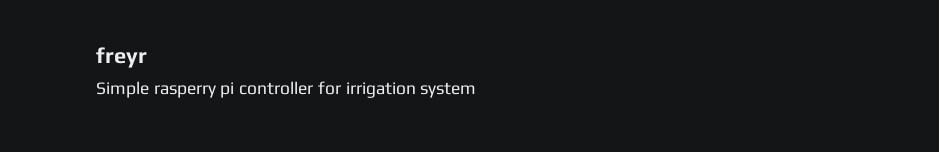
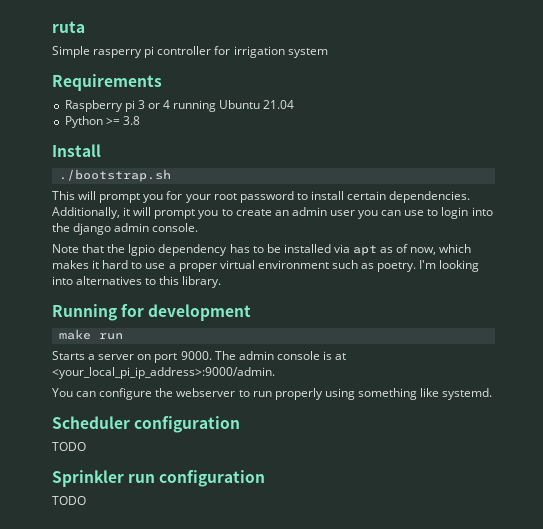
- freyr
+ ruta
+ Requirements
+ Raspberry pi 3 or 4 running Ubuntu 21.04
+ Python >= 3.8
+ Install
+ ./bootstrap.sh
+ This will prompt you for your root password to install certain dependencies. Additionally, it will prompt you to create an admin user you can use to login into the django admin console.
+ Note that the lgpio dependency has to be installed via apt as of now, which makes it hard to use a proper virtual environment such as poetry. I'm looking into alternatives to this library.
+ Running for development
+ make run
+ Starts a server on port 9000. The admin console is at <your_local_pi_ip_address>:9000/admin.
+ You can configure the webserver to run properly using something like systemd.
+ Scheduler configuration
+ TODO
+ Sprinkler run configuration
+ TODO

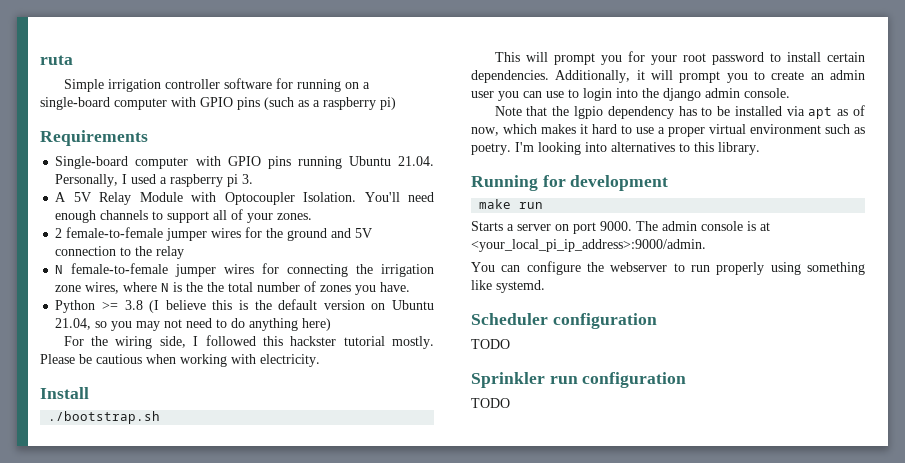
- Simple rasperry pi controller for irrigation system
+ Simple irrigation controller software for running on a single-board computer with GPIO pins (such as a raspberry pi)
  Requirements
- Raspberry pi 3 or 4 running Ubuntu 21.04
- Python >= 3.8
+ Single-board computer with GPIO pins running Ubuntu 21.04. Personally, I used a raspberry pi 3.
+ A 5V Relay Module with Optocoupler Isolation. You'll need enough channels to support all of your zones.
+ 2 female-to-female jumper wires for the ground and 5V connection to the relay
+ N female-to-female jumper wires for connecting the irrigation zone wires, where N is the the total number of zones you have.
+ Python >= 3.8 (I believe this is the default version on Ubuntu 21.04, so you may not need to do anything here)
+ For the wiring side, I followed this hackster tutorial mostly. Please be cautious when working with electricity.

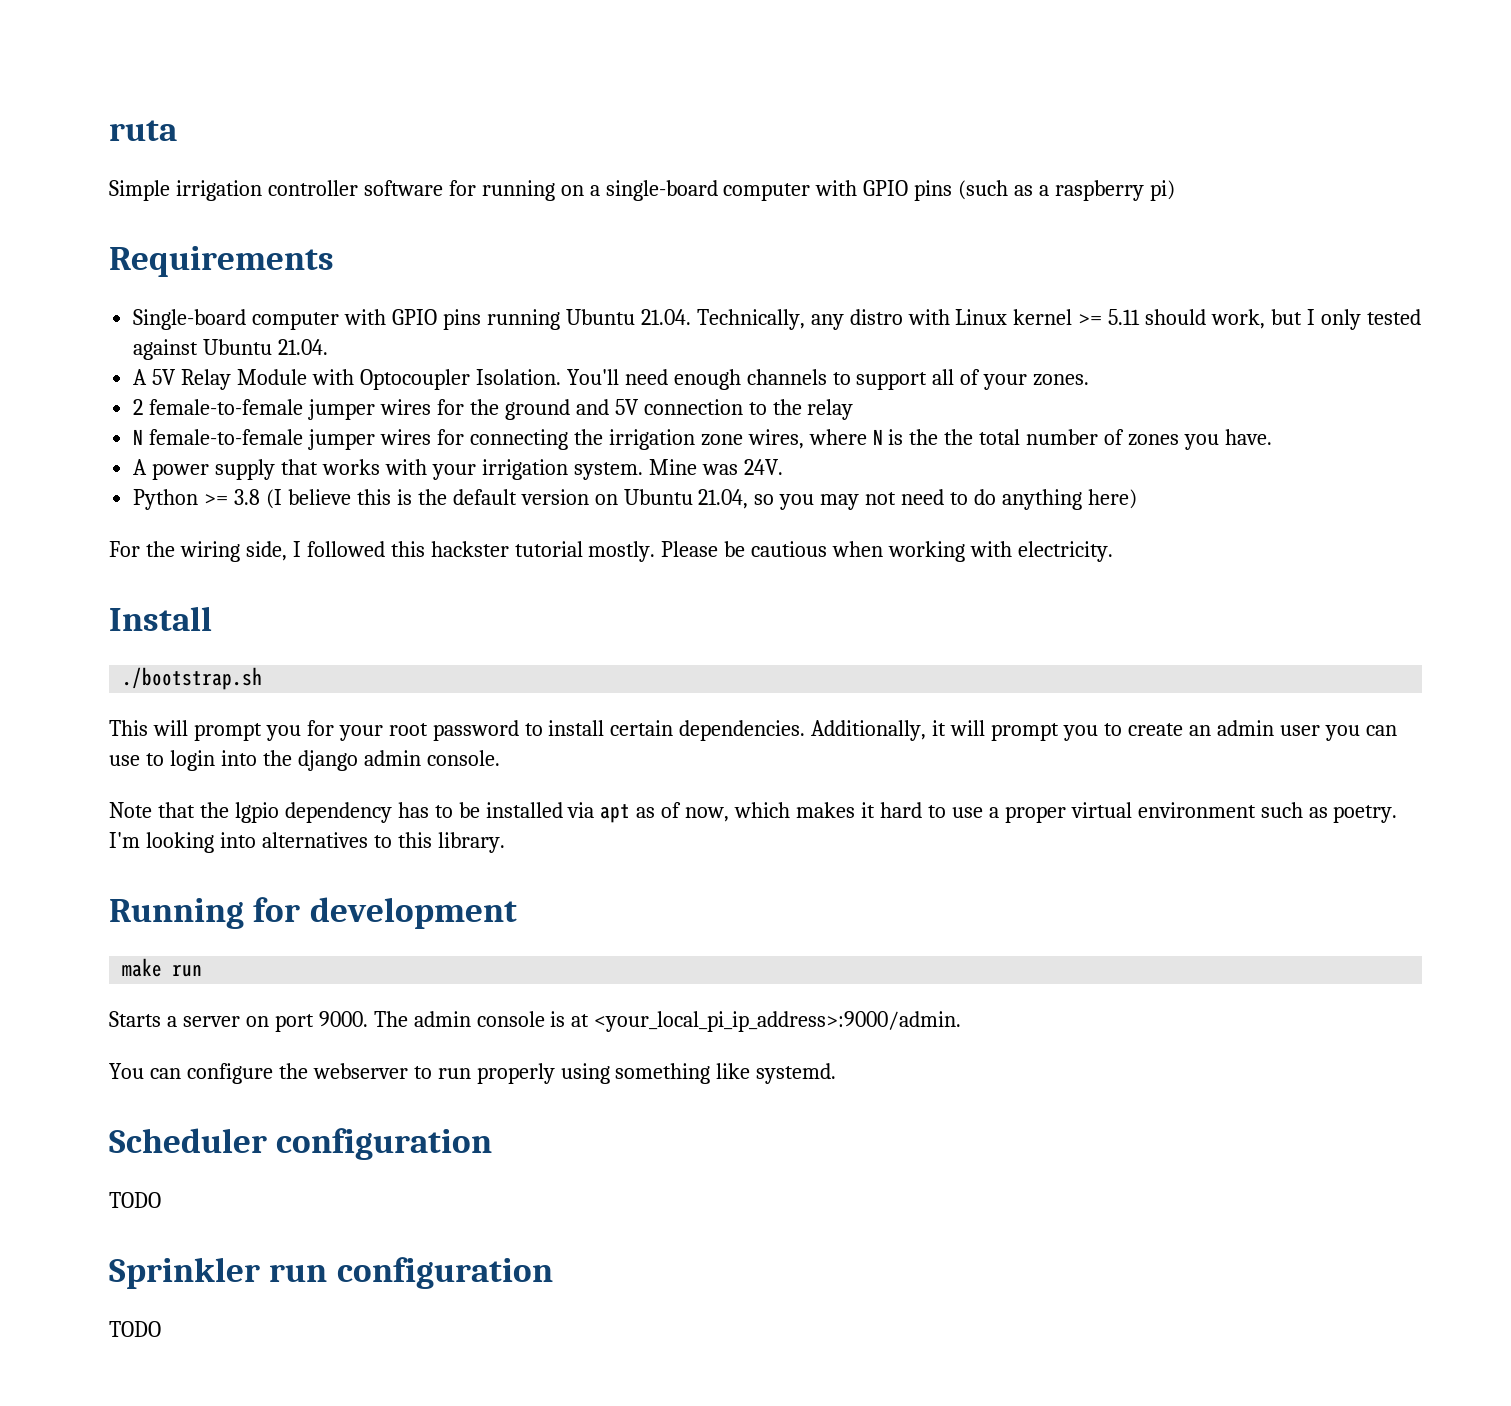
- Single-board computer with GPIO pins running Ubuntu 21.04. Personally, I used a raspberry pi 3.
+ Single-board computer with GPIO pins running Ubuntu 21.04. Technically, any distro with Linux kernel >= 5.11 should work, but I only tested against Ubuntu 21.04.
+ A power supply that works with your irrigation system. Mine was 24V.

